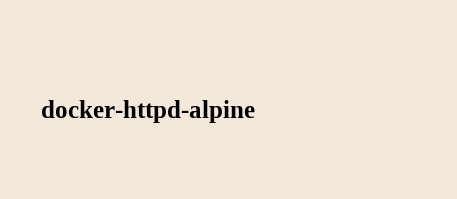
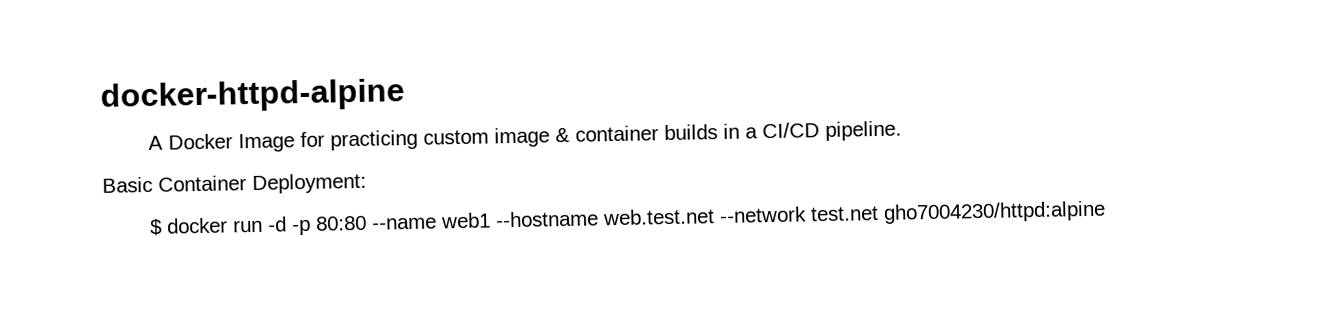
+ A Docker Image for practicing custom image & container builds in a CI/CD pipeline.
+ Basic Container Deployment:
+ $ docker run -d -p 80:80 --name web1 --hostname web.test.net --network test.net gho7004230/httpd:alpine

